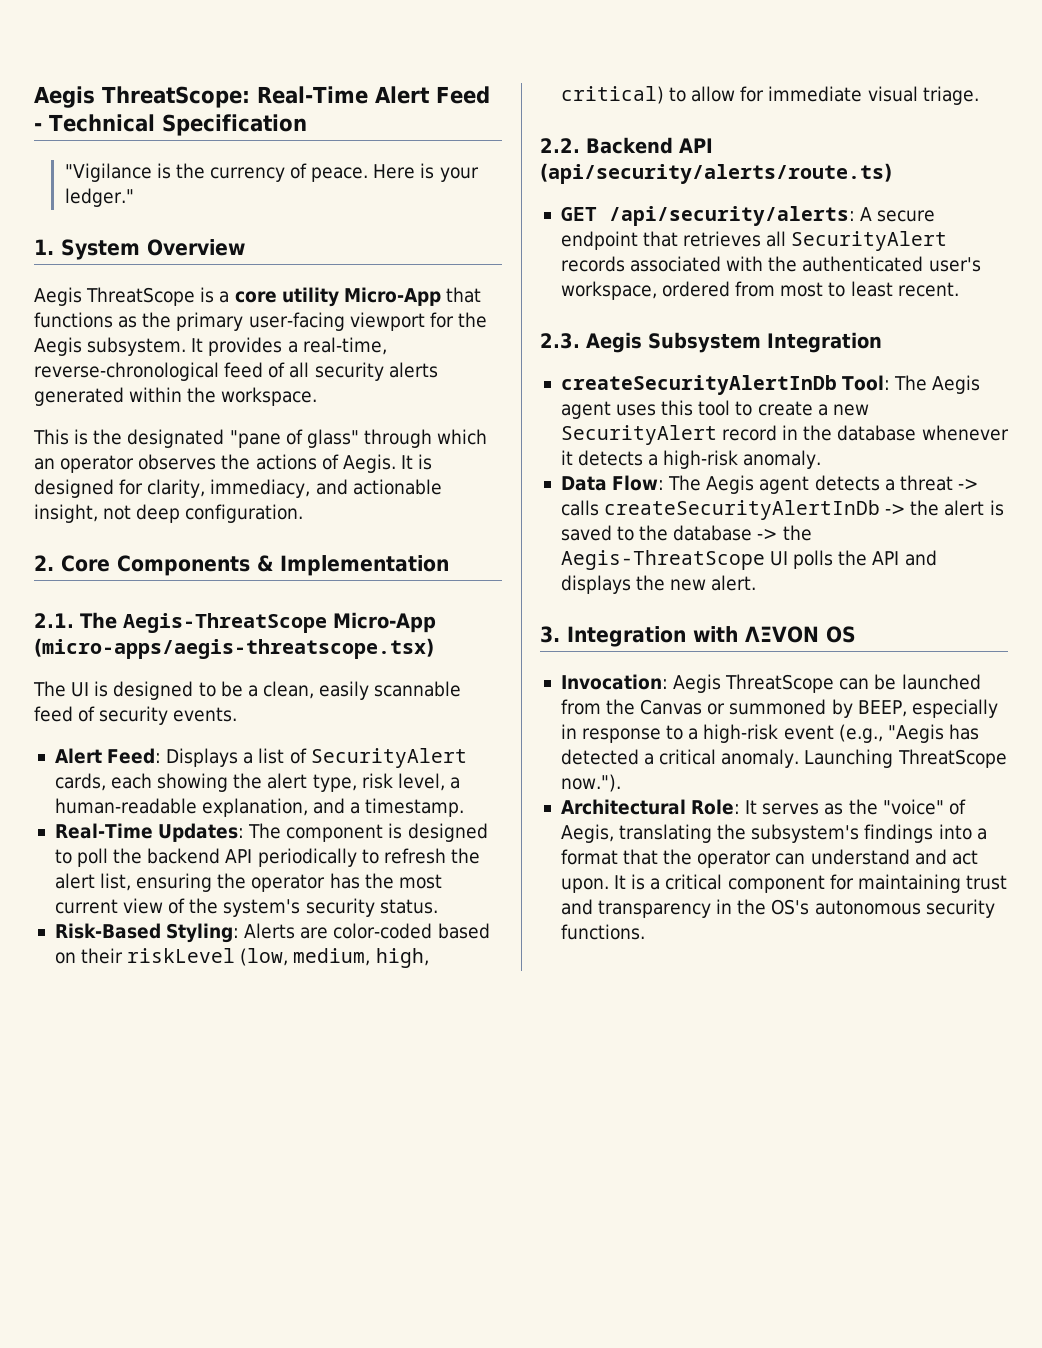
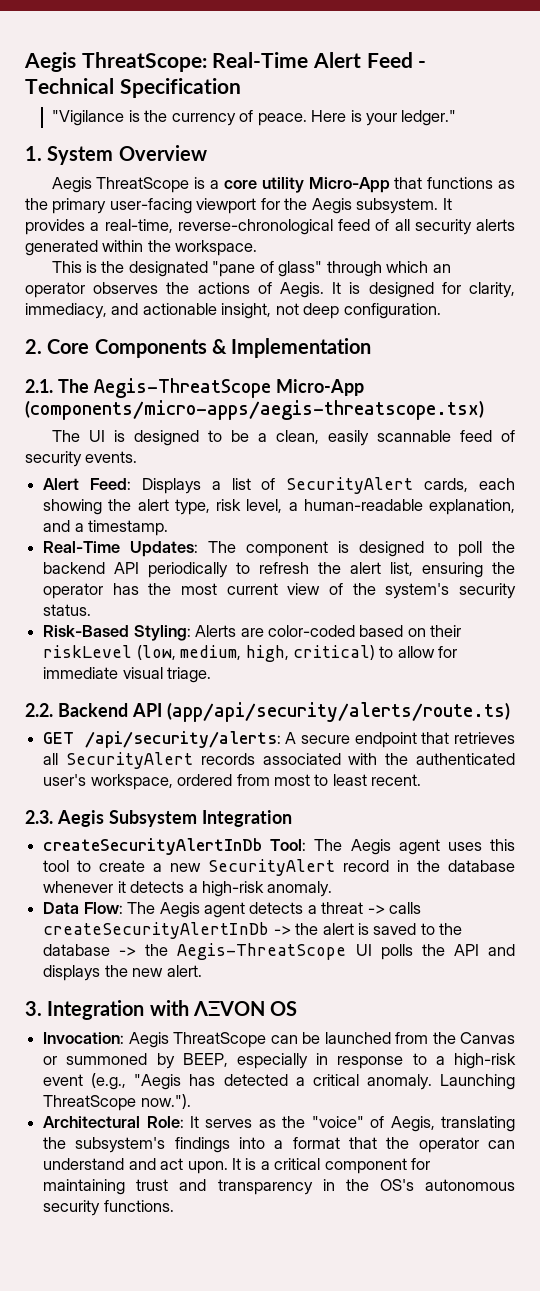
- 2.1. The Aegis-ThreatScope Micro-App (micro-apps/aegis-threatscope.tsx)
+ 2.1. The Aegis-ThreatScope Micro-App (components/micro-apps/aegis-threatscope.tsx)
- 2.2. Backend API (api/security/alerts/route.ts)
+ 2.2. Backend API (app/api/security/alerts/route.ts)

